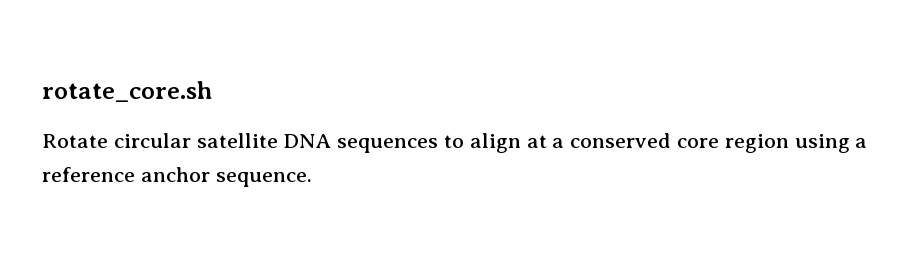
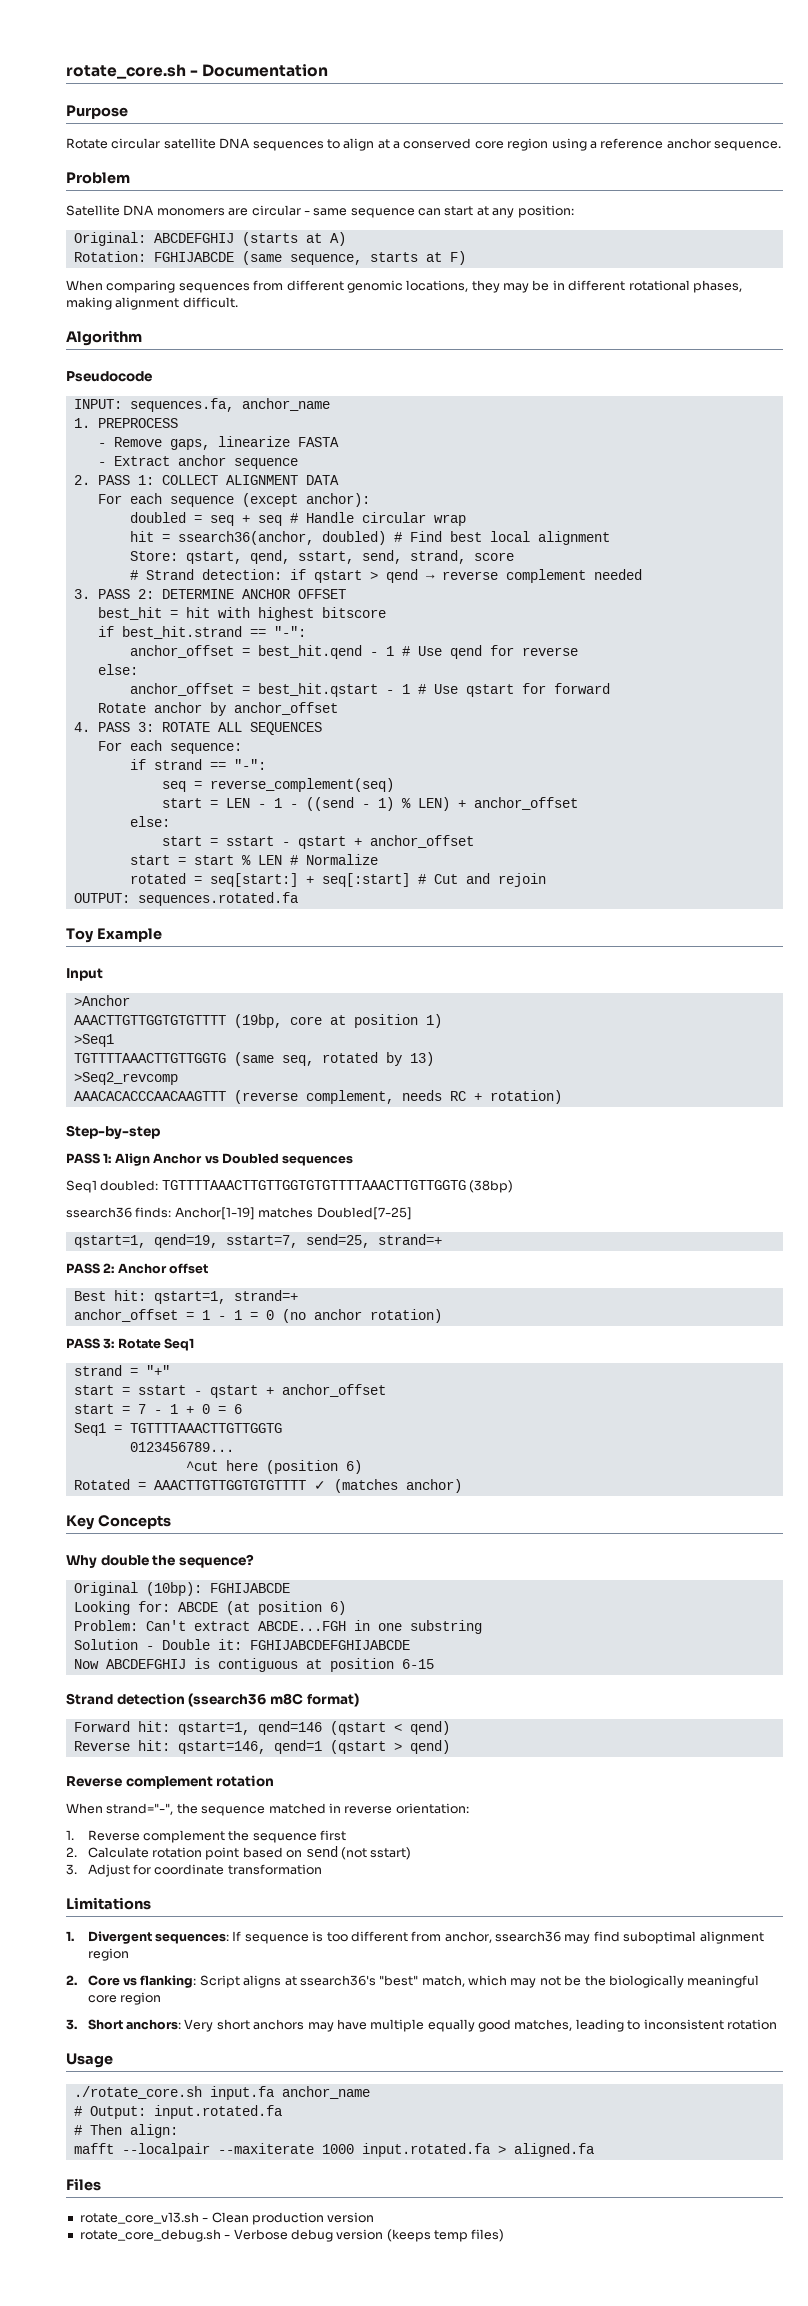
- rotate_core.sh
+ rotate_core.sh - Documentation
+ Purpose
+ Problem
+ Satellite DNA monomers are circular - same sequence can start at any position:
+ Original: ABCDEFGHIJ (starts at A)
+ Rotation: FGHIJABCDE (same sequence, starts at F)
+ When comparing sequences from different genomic locations, they may be in different rotational phases, making alignment difficult.
+ Algorithm
+ Pseudocode
+ INPUT: sequences.fa, anchor_name
+ 1. PREPROCESS
+ - Remove gaps, linearize FASTA
+ - Extract anchor sequence
+ 2. PASS 1: COLLECT ALIGNMENT DATA
+ For each sequence (except anchor):
+ doubled = seq + seq # Handle circular wrap
+ hit = ssearch36(anchor, doubled) # Find best local alignment
+ Store: qstart, qend, sstart, send, strand, score
+ # Strand detection: if qstart > qend → reverse complement needed
+ 3. PASS 2: DETERMINE ANCHOR OFFSET
+ best_hit = hit with highest bitscore
+ if best_hit.strand == "-":
+ anchor_offset = best_hit.qend - 1 # Use qend for reverse
+ else:
+ anchor_offset = best_hit.qstart - 1 # Use qstart for forward
+ Rotate anchor by anchor_offset
+ 4. PASS 3: ROTATE ALL SEQUENCES
+ For each sequence:
+ if strand == "-":
+ seq = reverse_complement(seq)
+ start = LEN - 1 - ((send - 1) % LEN) + anchor_offset
+ else:
+ start = sstart - qstart + anchor_offset
+ start = start % LEN # Normalize
+ rotated = seq[start:] + seq[:start] # Cut and rejoin
+ OUTPUT: sequences.rotated.fa
+ Toy Example
+ Input
+ >Anchor
+ AAACTTGTTGGTGTGTTTT (19bp, core at position 1)
+ >Seq1
+ TGTTTTAAACTTGTTGGTG (same seq, rotated by 13)
+ >Seq2_revcomp
+ AAACACACCCAACAAGTTT (reverse complement, needs RC + rotation)
+ Step-by-step
+ PASS 1: Align Anchor vs Doubled sequences
+ Seq1 doubled: TGTTTTAAACTTGTTGGTGTGTTTTAAACTTGTTGGTG (38bp)
+ ssearch36 finds: Anchor[1-19] matches Doubled[7-25]
+ qstart=1, qend=19, sstart=7, send=25, strand=+
+ PASS 2: Anchor offset
+ Best hit: qstart=1, strand=+
+ anchor_offset = 1 - 1 = 0 (no anchor rotation)
+ PASS 3: Rotate Seq1
+ strand = "+"
+ start = sstart - qstart + anchor_offset
+ start = 7 - 1 + 0 = 6
+ Seq1 = TGTTTTAAACTTGTTGGTG
+ 0123456789...
+ ^cut here (position 6)
+ Rotated = AAACTTGTTGGTGTGTTTT ✓ (matches anchor)
+ Key Concepts
+ Why double the sequence?
+ Original (10bp): FGHIJABCDE
+ Looking for: ABCDE (at position 6)
+ Problem: Can't extract ABCDE...FGH in one substring
+ Solution - Double it: FGHIJABCDEFGHIJABCDE
+ Now ABCDEFGHIJ is contiguous at position 6-15
+ Strand detection (ssearch36 m8C format)
+ Forward hit: qstart=1, qend=146 (qstart < qend)
+ Reverse hit: qstart=146, qend=1 (qstart > qend)
+ Reverse complement rotation
+ When strand="-", the sequence matched in reverse orientation:
+ 1. Reverse complement the sequence first
+ 2. Calculate rotation point based on send (not sstart)
+ 3. Adjust for coordinate transformation
+ Limitations
+ 1. Divergent sequences: If sequence is too different from anchor, ssearch36 may find suboptimal alignment region
+ 2. Core vs flanking: Script aligns at ssearch36's "best" match, which may not be the biologically meaningful core region
+ 3. Short anchors: Very short anchors may have multiple equally good matches, leading to inconsistent rotation
+ Usage
+ ./rotate_core.sh input.fa anchor_name
+ # Output: input.rotated.fa
+ # Then align:
+ mafft --localpair --maxiterate 1000 input.rotated.fa > aligned.fa
+ Files
+ rotate_core_v13.sh - Clean production version
+ rotate_core_debug.sh - Verbose debug version (keeps temp files)

